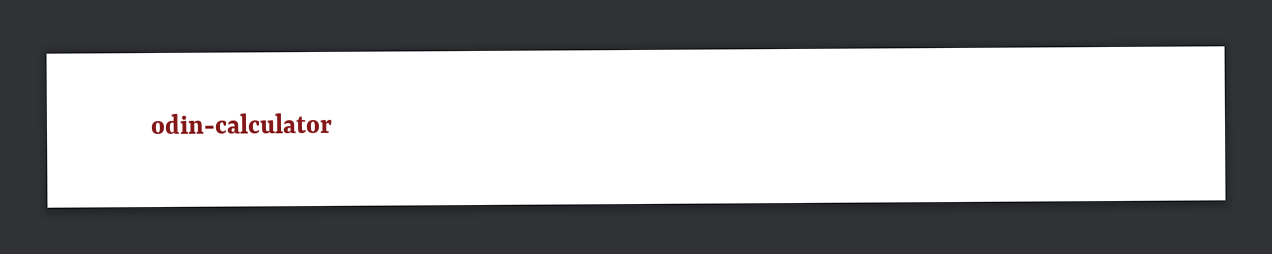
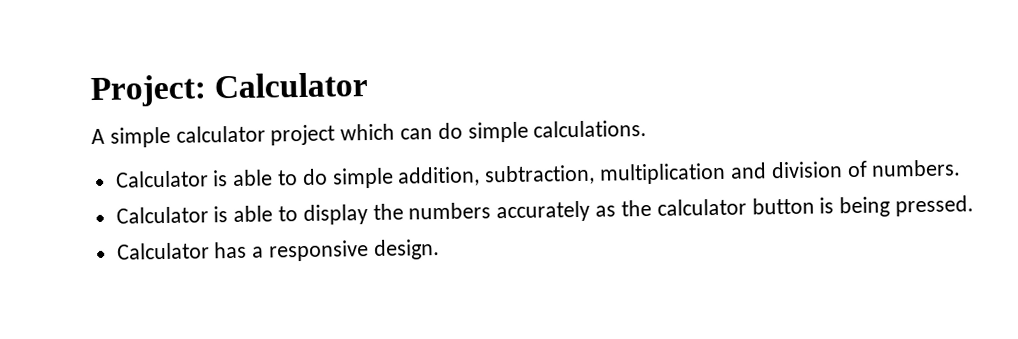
- odin-calculator
+ Project: Calculator
+ A simple calculator project which can do simple calculations.
+ Calculator is able to do simple addition, subtraction, multiplication and division of numbers.
+ Calculator is able to display the numbers accurately as the calculator button is being pressed.
+ Calculator has a responsive design.

